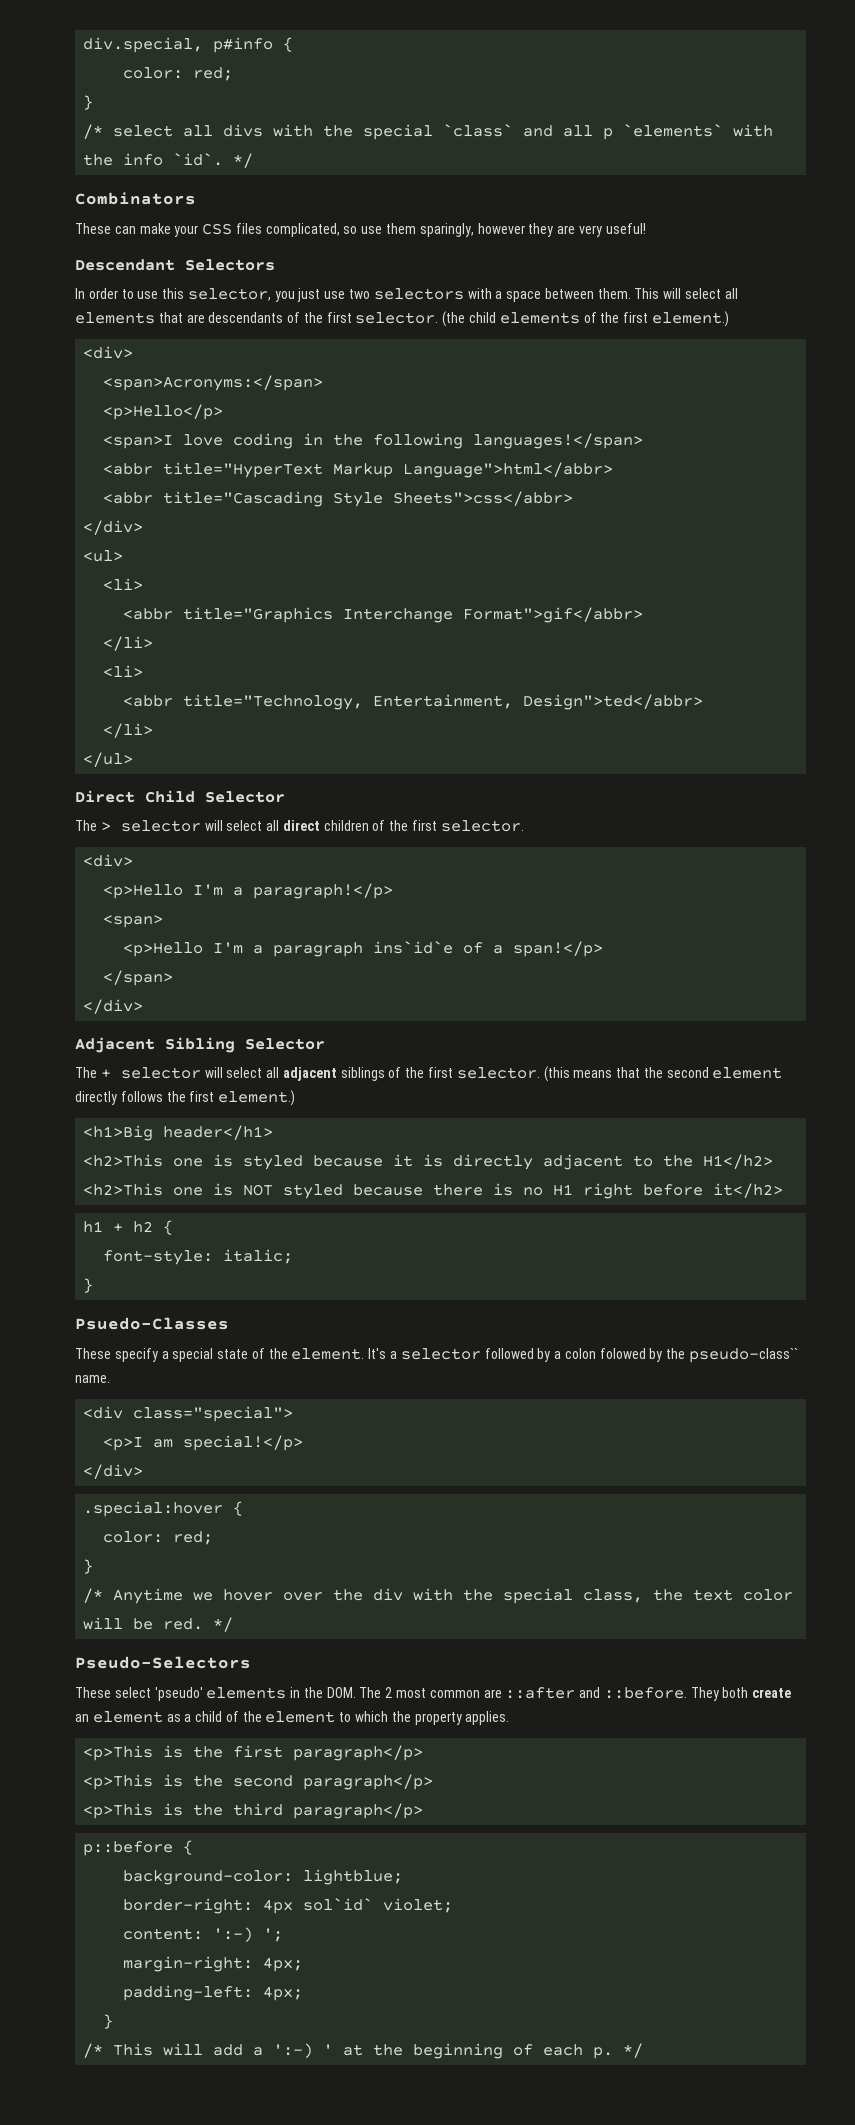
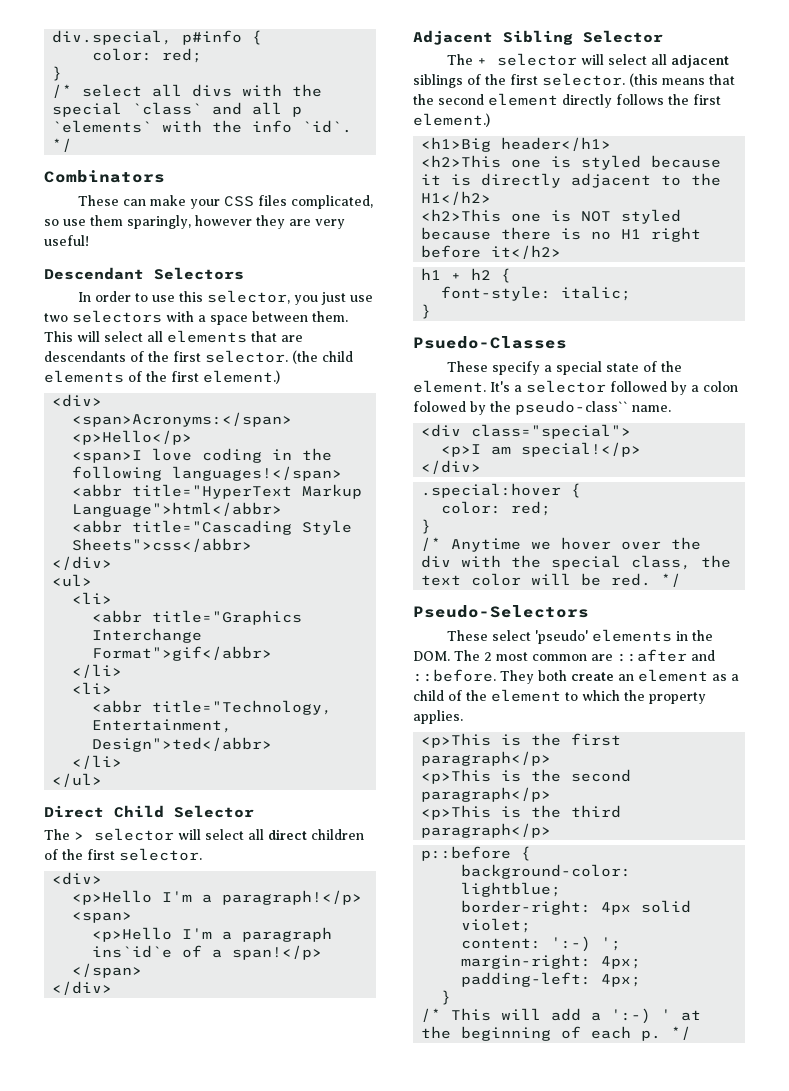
- border-right: 4px sol`id` violet;
+ border-right: 4px solid violet;

